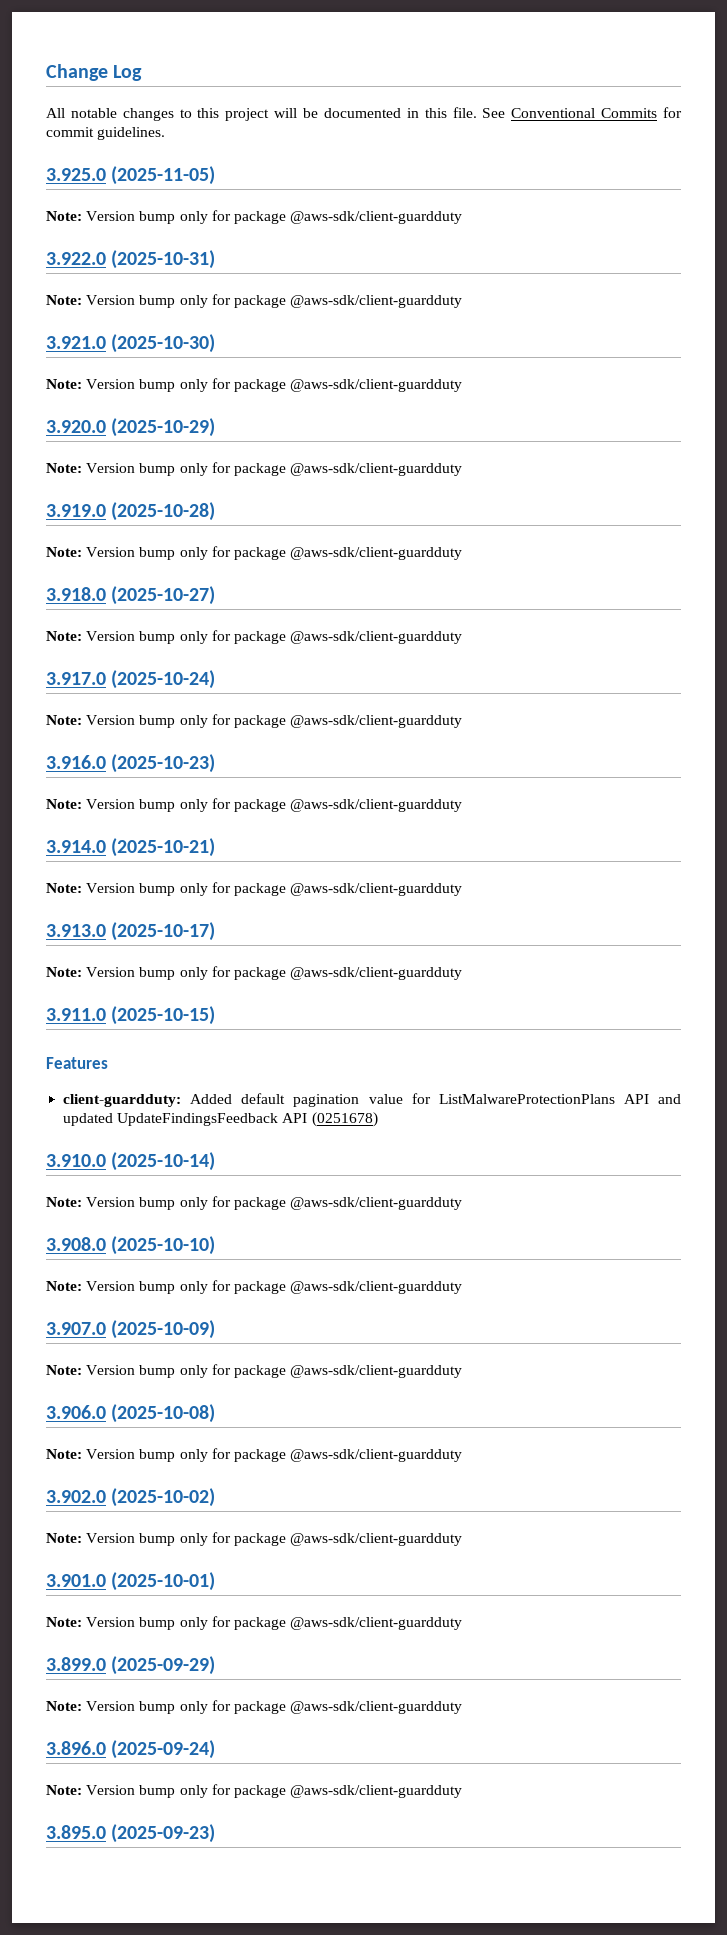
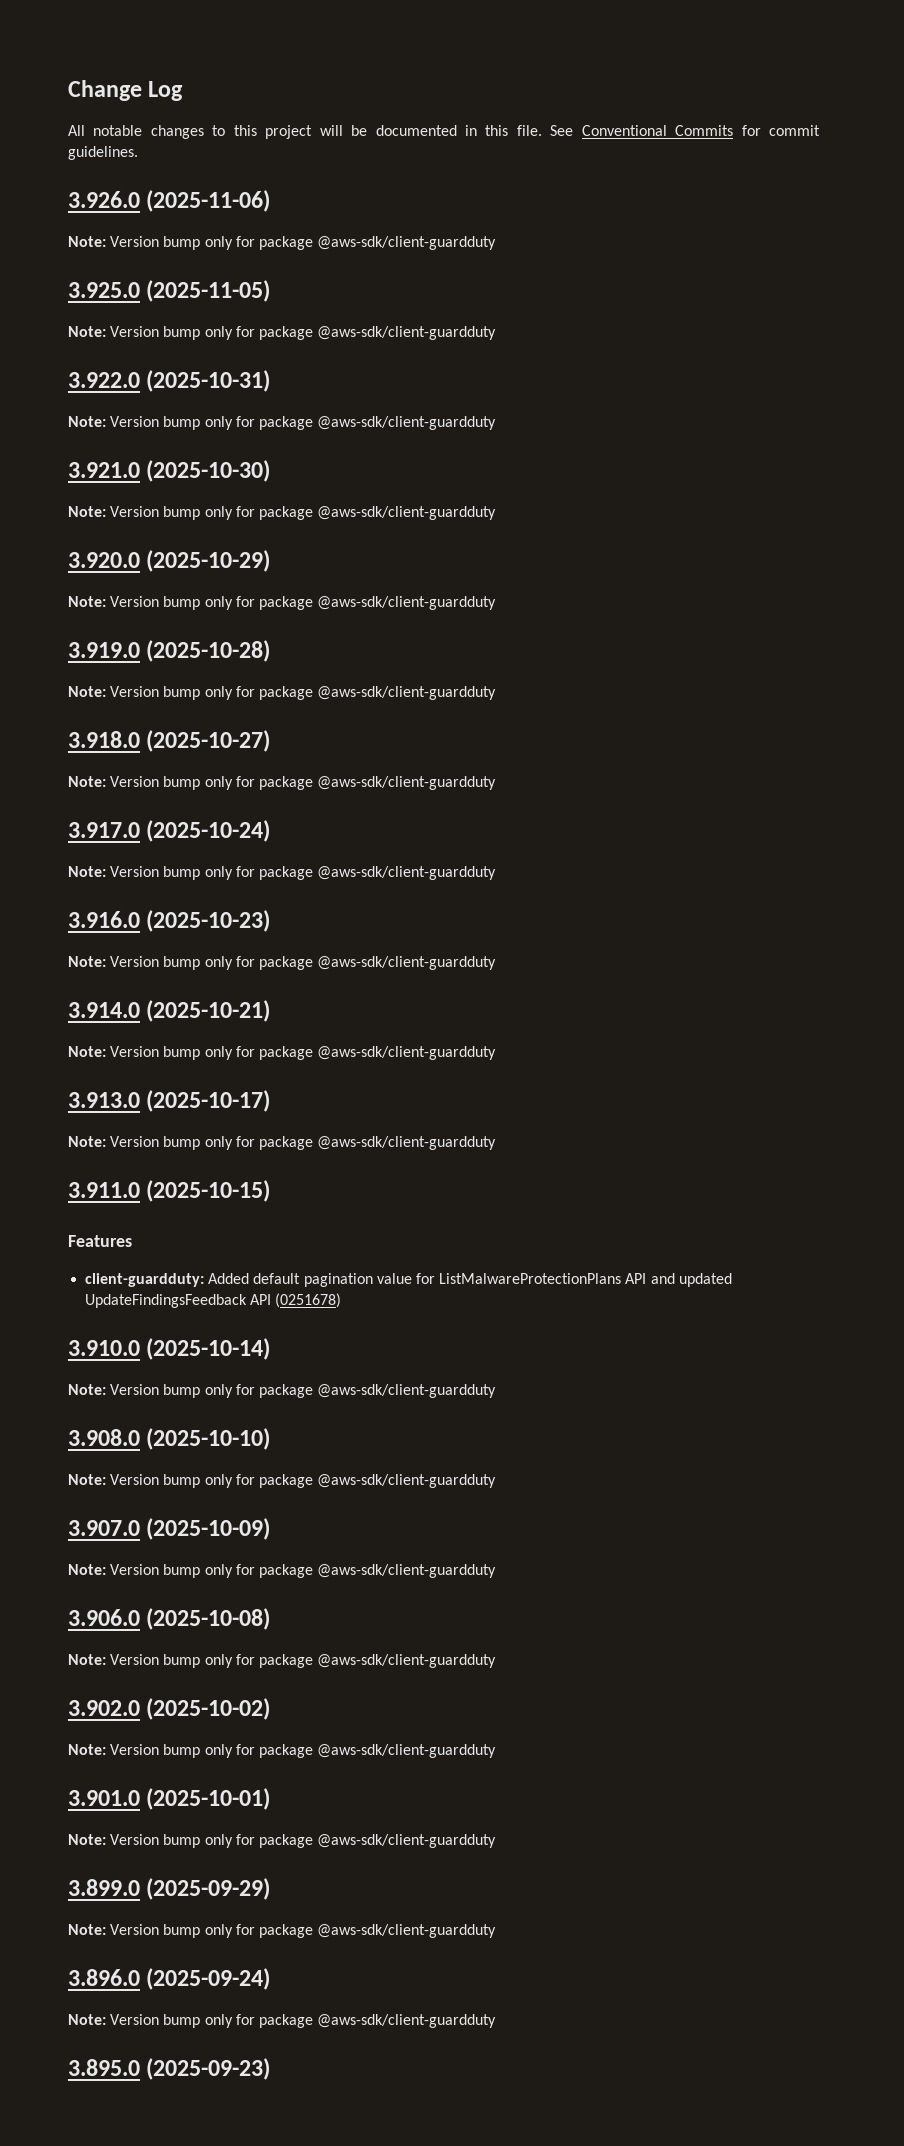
+ 3.926.0 (2025-11-06)
+ Note: Version bump only for package @aws-sdk/client-guardduty

